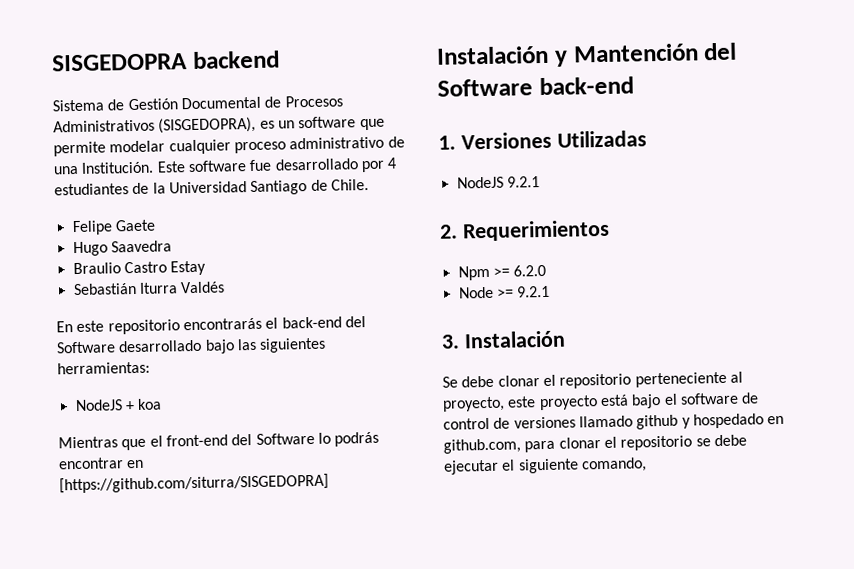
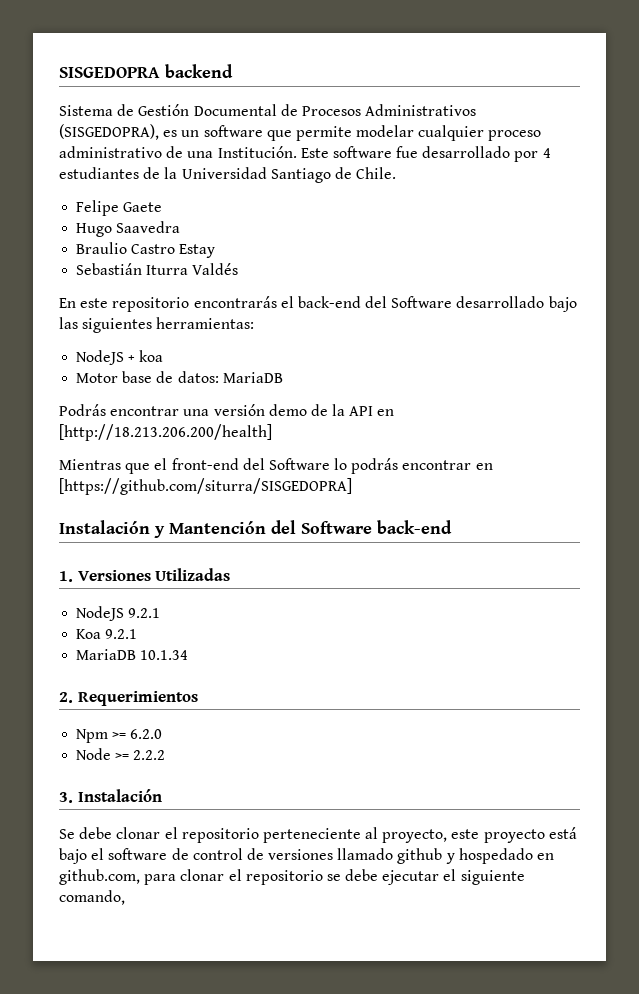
+ Motor base de datos: MariaDB
+ Podrás encontrar una versión demo de la API en [http://18.213.206.200/health]
+ Koa 9.2.1
+ MariaDB 10.1.34
- Node >= 9.2.1
+ Node >= 2.2.2

